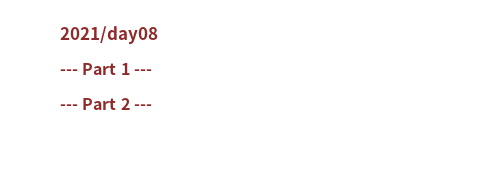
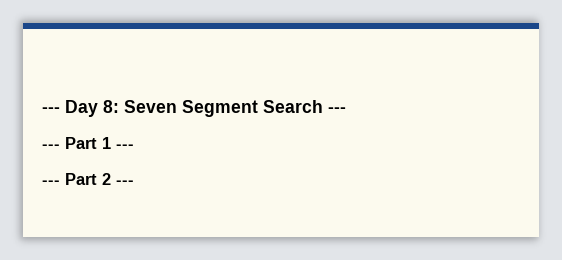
- 2021/day08
+ --- Day 8: Seven Segment Search ---

